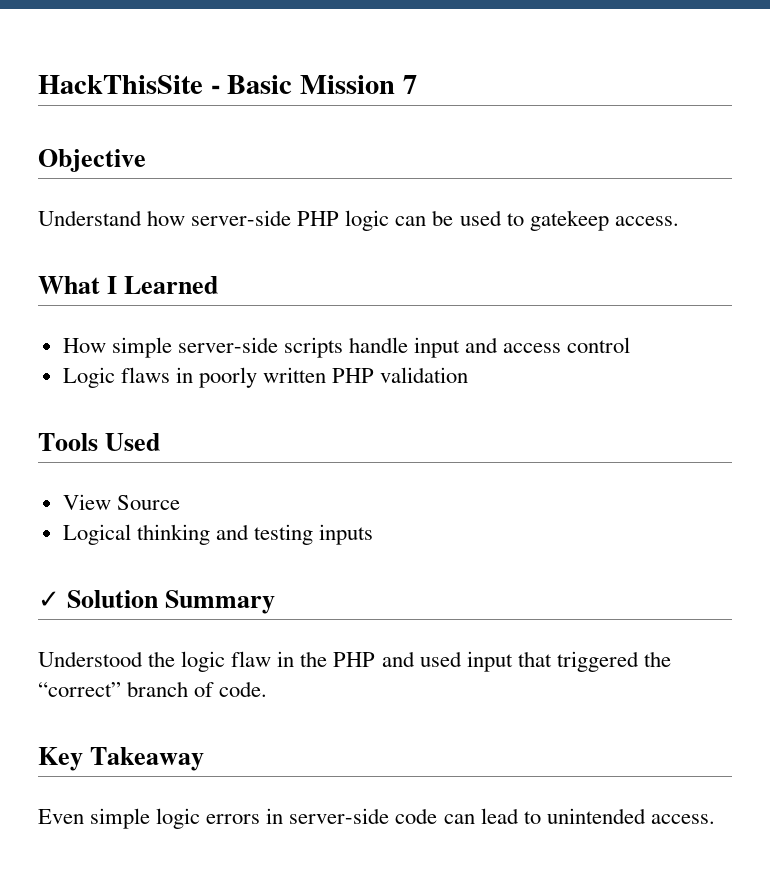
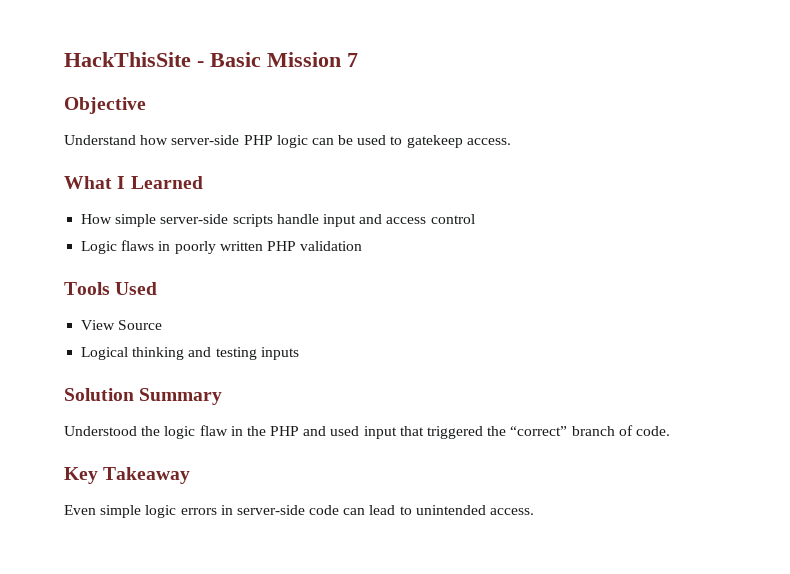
- ✓ Solution Summary
+ Solution Summary

